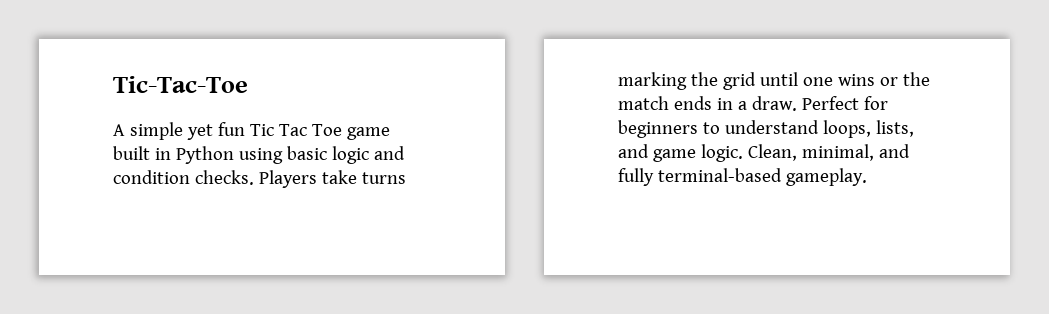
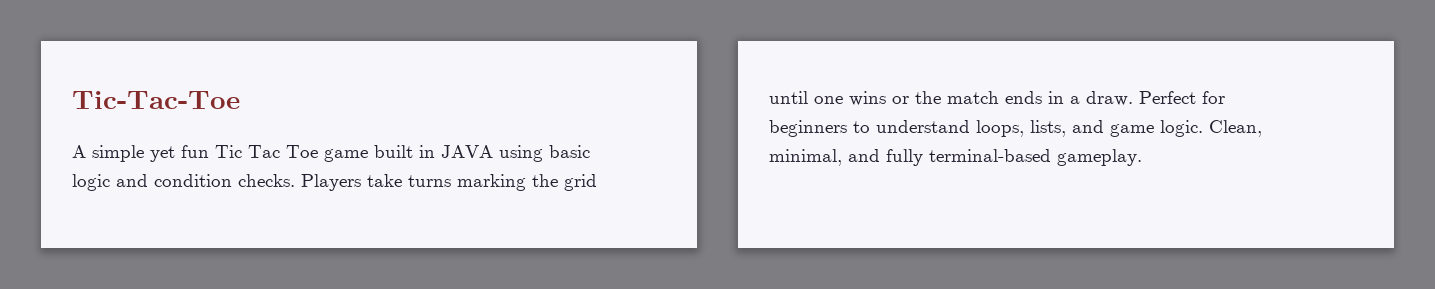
- A simple yet fun Tic Tac Toe game built in Python using basic logic and condition checks.
+ A simple yet fun Tic Tac Toe game built in JAVA using basic logic and condition checks.

